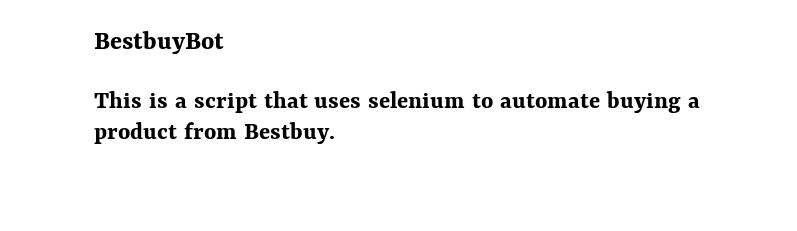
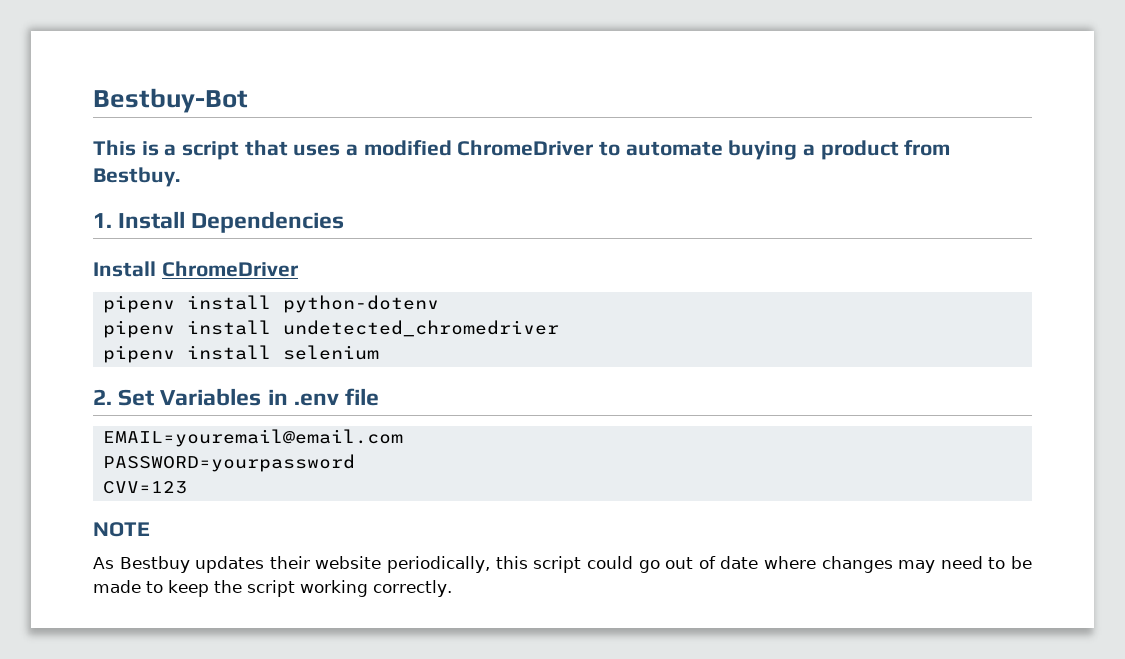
- BestbuyBot
+ Bestbuy-Bot
- This is a script that uses selenium to automate buying a product from Bestbuy.
+ This is a script that uses a modified ChromeDriver to automate buying a product from Bestbuy.
+ 1. Install Dependencies
+ Install ChromeDriver
+ pipenv install python-dotenv
+ pipenv install undetected_chromedriver
+ pipenv install selenium
+ 2. Set Variables in .env file
+ EMAIL=youremail@email.com
+ PASSWORD=yourpassword
+ CVV=123
+ NOTE
+ As Bestbuy updates their website periodically, this script could go out of date where changes may need to be made to keep the script working correctly.

